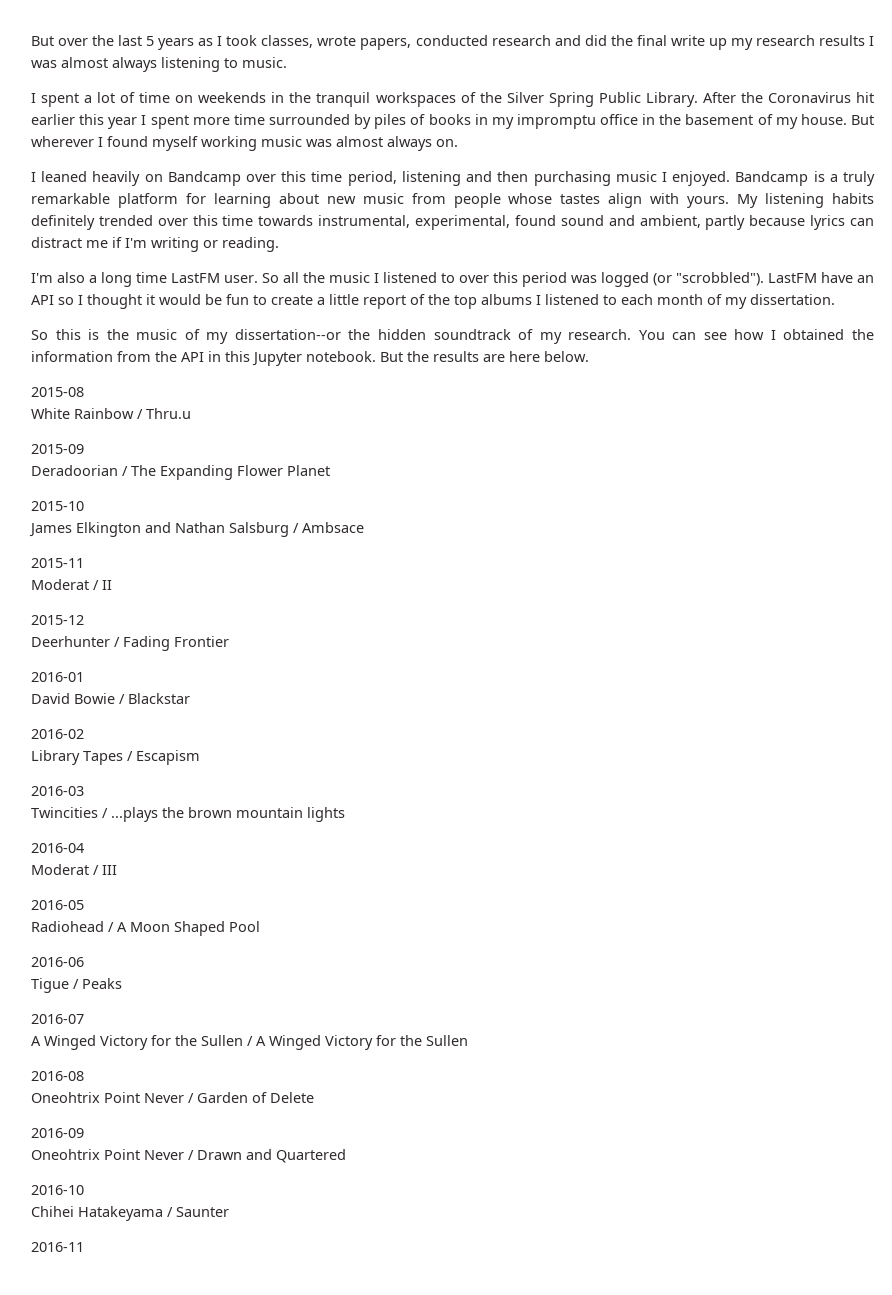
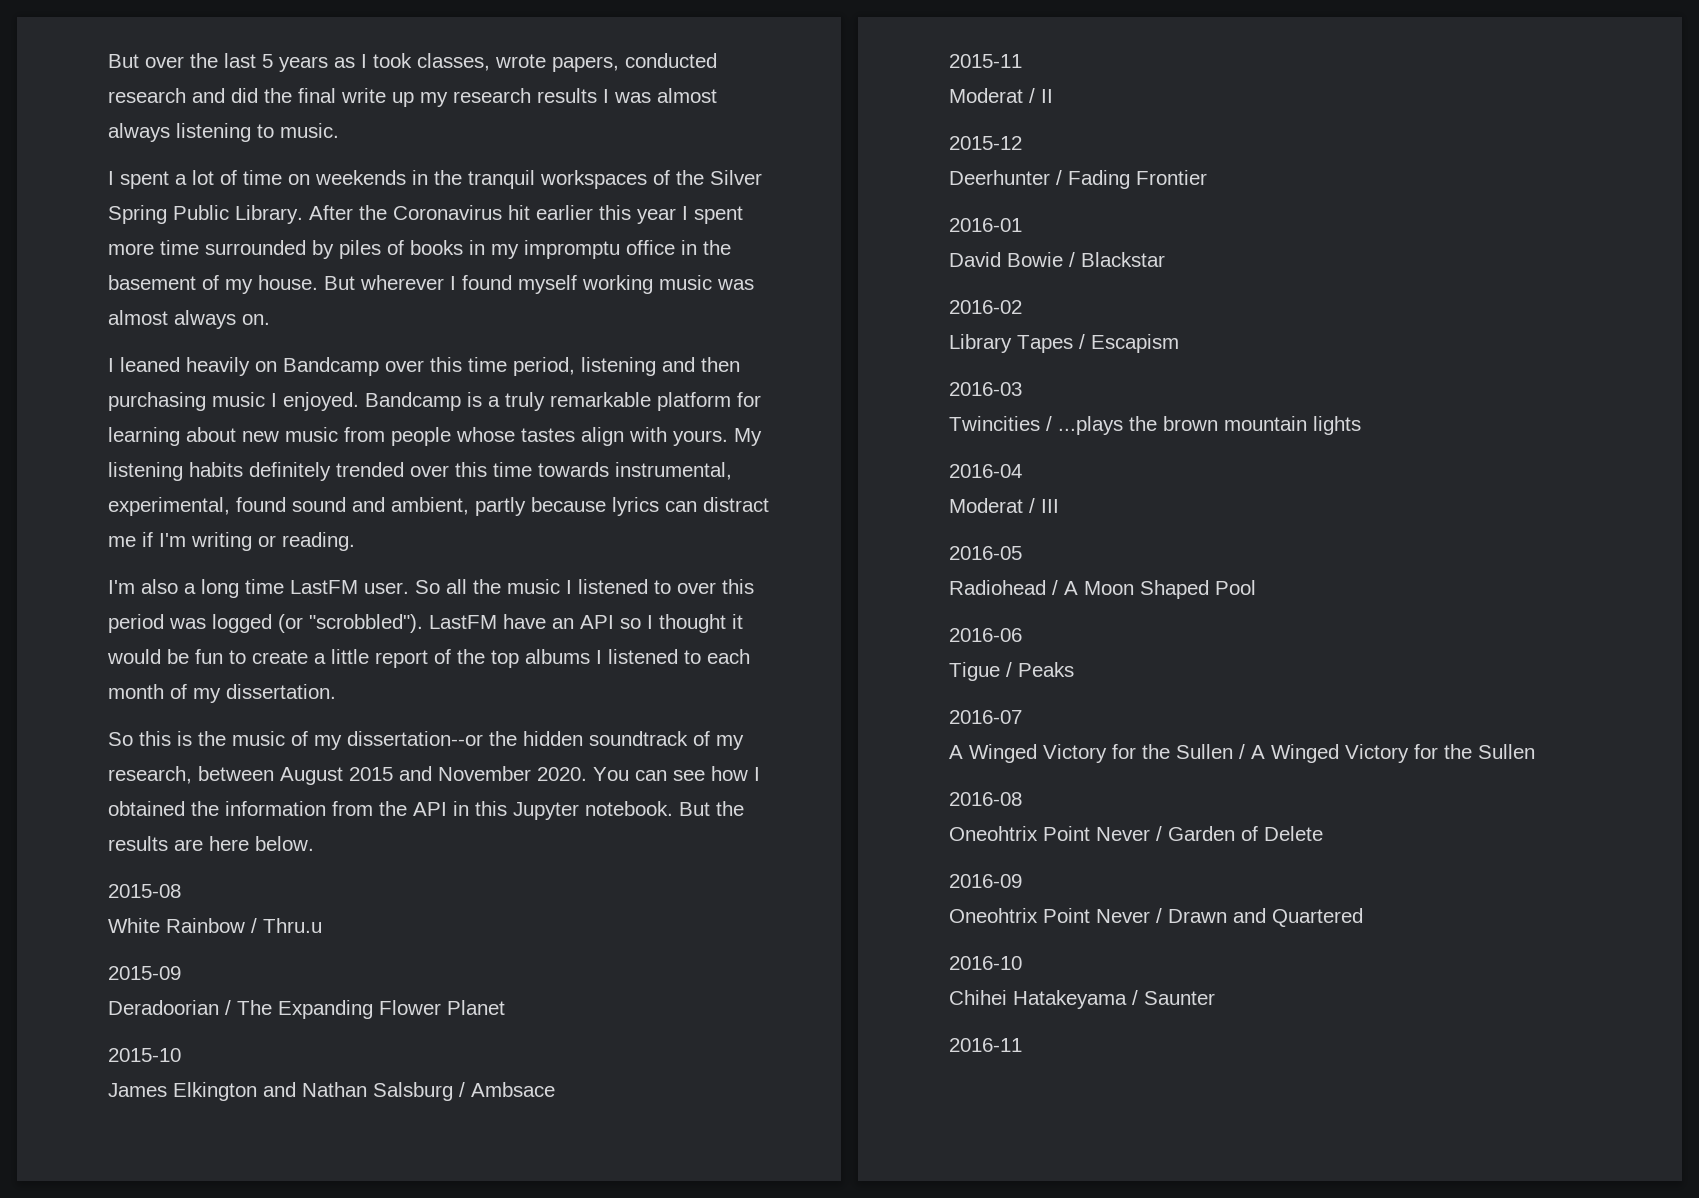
- So this is the music of my dissertation--or the hidden soundtrack of my research.
+ So this is the music of my dissertation--or the hidden soundtrack of my research, between August 2015 and November 2020.

